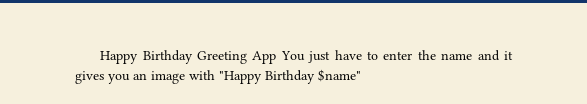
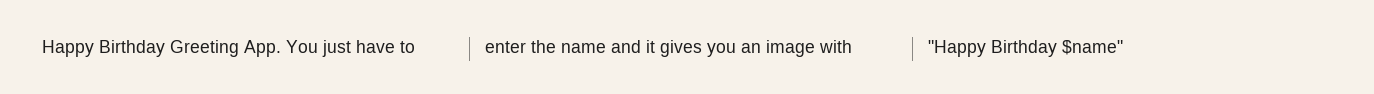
- Happy Birthday Greeting App You just have to enter the name and it gives you an image with "Happy Birthday $name"
+ Happy Birthday Greeting App. You just have to enter the name and it gives you an image with "Happy Birthday $name"

